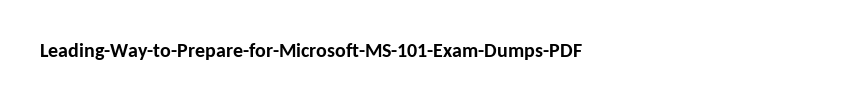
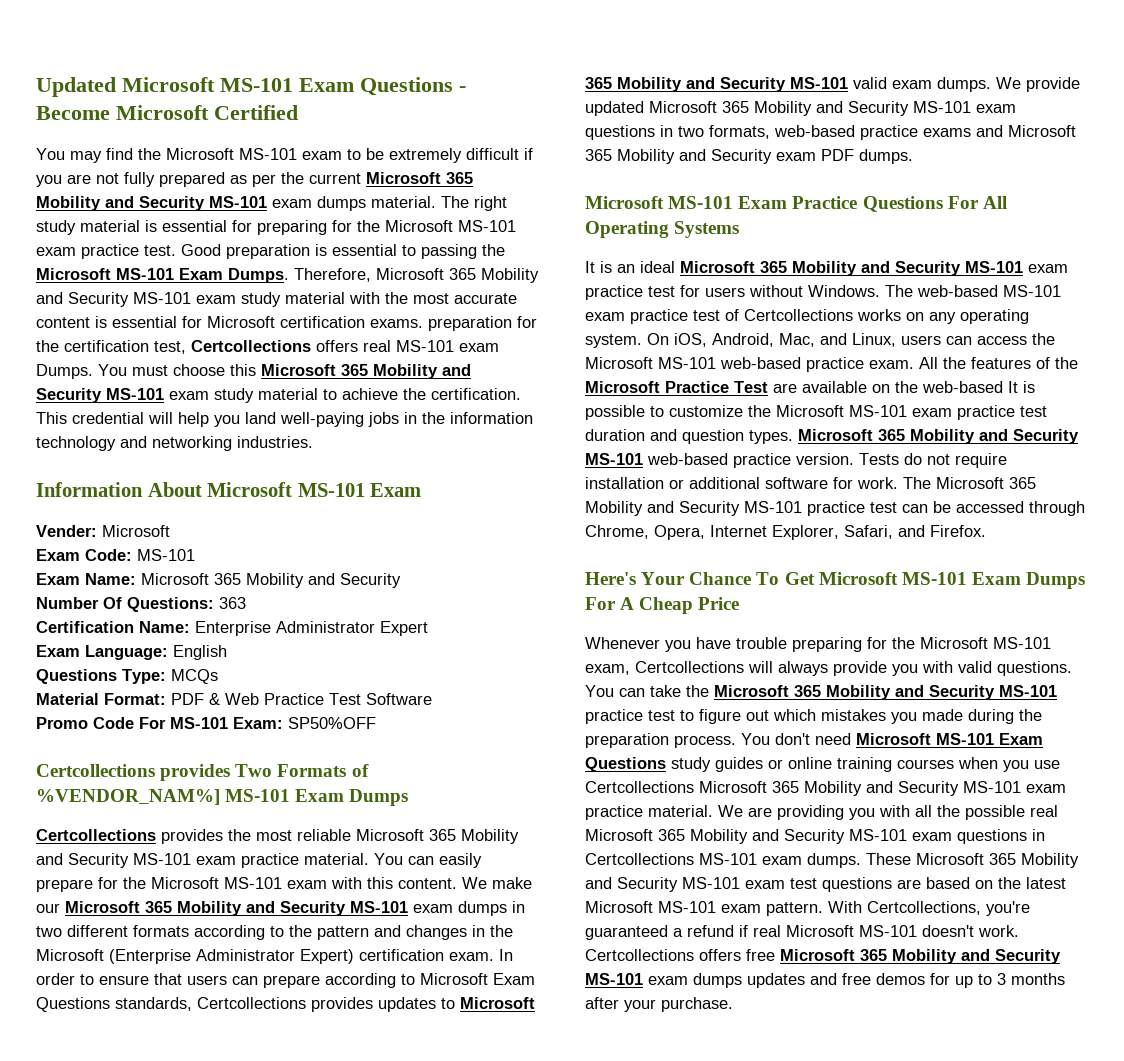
- Leading-Way-to-Prepare-for-Microsoft-MS-101-Exam-Dumps-PDF
+ Updated Microsoft MS-101 Exam Questions - Become Microsoft Certified
+ You may find the Microsoft MS-101 exam to be extremely difficult if you are not fully prepared as per the current Microsoft 365 Mobility and Security MS-101 exam dumps material. The right study material is essential for preparing for the Microsoft MS-101 exam practice test. Good preparation is essential to passing the Microsoft MS-101 Exam Dumps. Therefore, Microsoft 365 Mobility and Security MS-101 exam study material with the most accurate content is essential for Microsoft certification exams. preparation for the certification test, Certcollections offers real MS-101 exam Dumps. You must choose this Microsoft 365 Mobility and Security MS-101 exam study material to achieve the certification. This credential will help you land well-paying jobs in the information technology and networking industries.
+ Information About Microsoft MS-101 Exam
+ Vender: Microsoft
+ Exam Code: MS-101
+ Exam Name: Microsoft 365 Mobility and Security
+ Number Of Questions: 363
+ Certification Name: Enterprise Administrator Expert
+ Exam Language: English
+ Questions Type: MCQs
+ Material Format: PDF & Web Practice Test Software
+ Promo Code For MS-101 Exam: SP50%OFF
+ Certcollections provides Two Formats of %VENDOR_NAM%] MS-101 Exam Dumps
+ Certcollections provides the most reliable Microsoft 365 Mobility and Security MS-101 exam practice material. You can easily prepare for the Microsoft MS-101 exam with this content. We make our Microsoft 365 Mobility and Security MS-101 exam dumps in two different formats according to the pattern and changes in the Microsoft (Enterprise Administrator Expert) certification exam. In order to ensure that users can prepare according to Microsoft Exam Questions standards, Certcollections provides updates to Microsoft 365 Mobility and Security MS-101 valid exam dumps. We provide updated Microsoft 365 Mobility and Security MS-101 exam questions in two formats, web-based practice exams and Microsoft 365 Mobility and Security exam PDF dumps.
+ Microsoft MS-101 Exam Practice Questions For All Operating Systems
+ It is an ideal Microsoft 365 Mobility and Security MS-101 exam practice test for users without Windows. The web-based MS-101 exam practice test of Certcollections works on any operating system. On iOS, Android, Mac, and Linux, users can access the Microsoft MS-101 web-based practice exam. All the features of the Microsoft Practice Test are available on the web-based It is possible to customize the Microsoft MS-101 exam practice test duration and question types. Microsoft 365 Mobility and Security MS-101 web-based practice version. Tests do not require installation or additional software for work. The Microsoft 365 Mobility and Security MS-101 practice test can be accessed through Chrome, Opera, Internet Explorer, Safari, and Firefox.
+ Here's Your Chance To Get Microsoft MS-101 Exam Dumps For A Cheap Price
+ Whenever you have trouble preparing for the Microsoft MS-101 exam, Certcollections will always provide you with valid questions. You can take the Microsoft 365 Mobility and Security MS-101 practice test to figure out which mistakes you made during the preparation process. You don't need Microsoft MS-101 Exam Questions study guides or online training courses when you use Certcollections Microsoft 365 Mobility and Security MS-101 exam practice material. We are providing you with all the possible real Microsoft 365 Mobility and Security MS-101 exam questions in Certcollections MS-101 exam dumps. These Microsoft 365 Mobility and Security MS-101 exam test questions are based on the latest Microsoft MS-101 exam pattern. With Certcollections, you're guaranteed a refund if real Microsoft MS-101 doesn't work. Certcollections offers free Microsoft 365 Mobility and Security MS-101 exam dumps updates and free demos for up to 3 months after your purchase.

